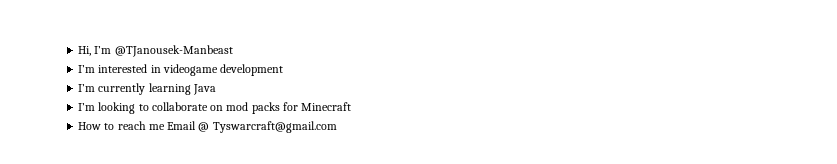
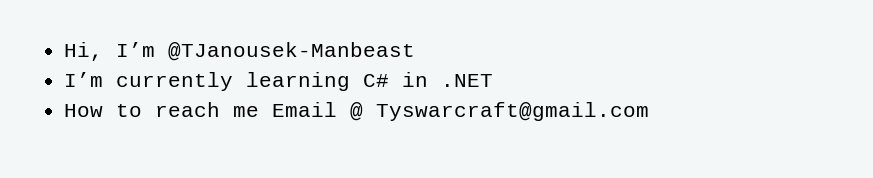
- I’m interested in videogame development
- I’m currently learning Java
- I’m looking to collaborate on mod packs for Minecraft
+ I’m currently learning C# in .NET

